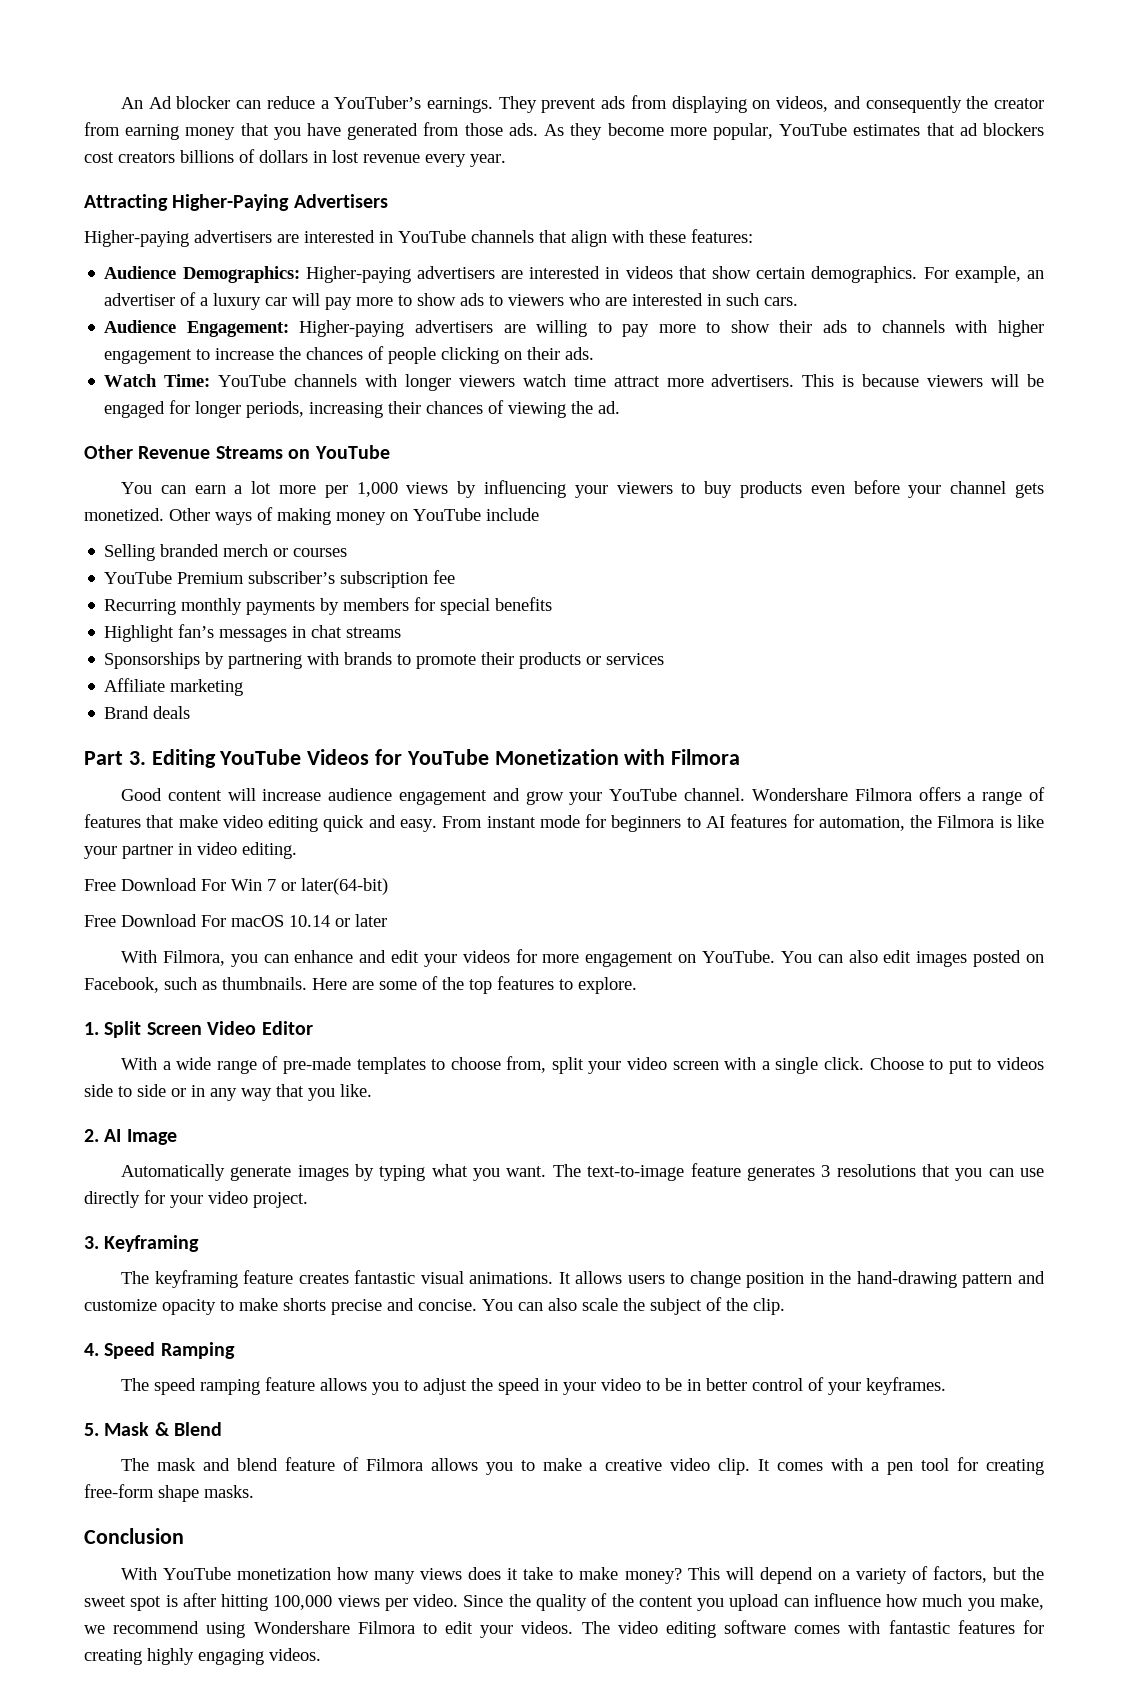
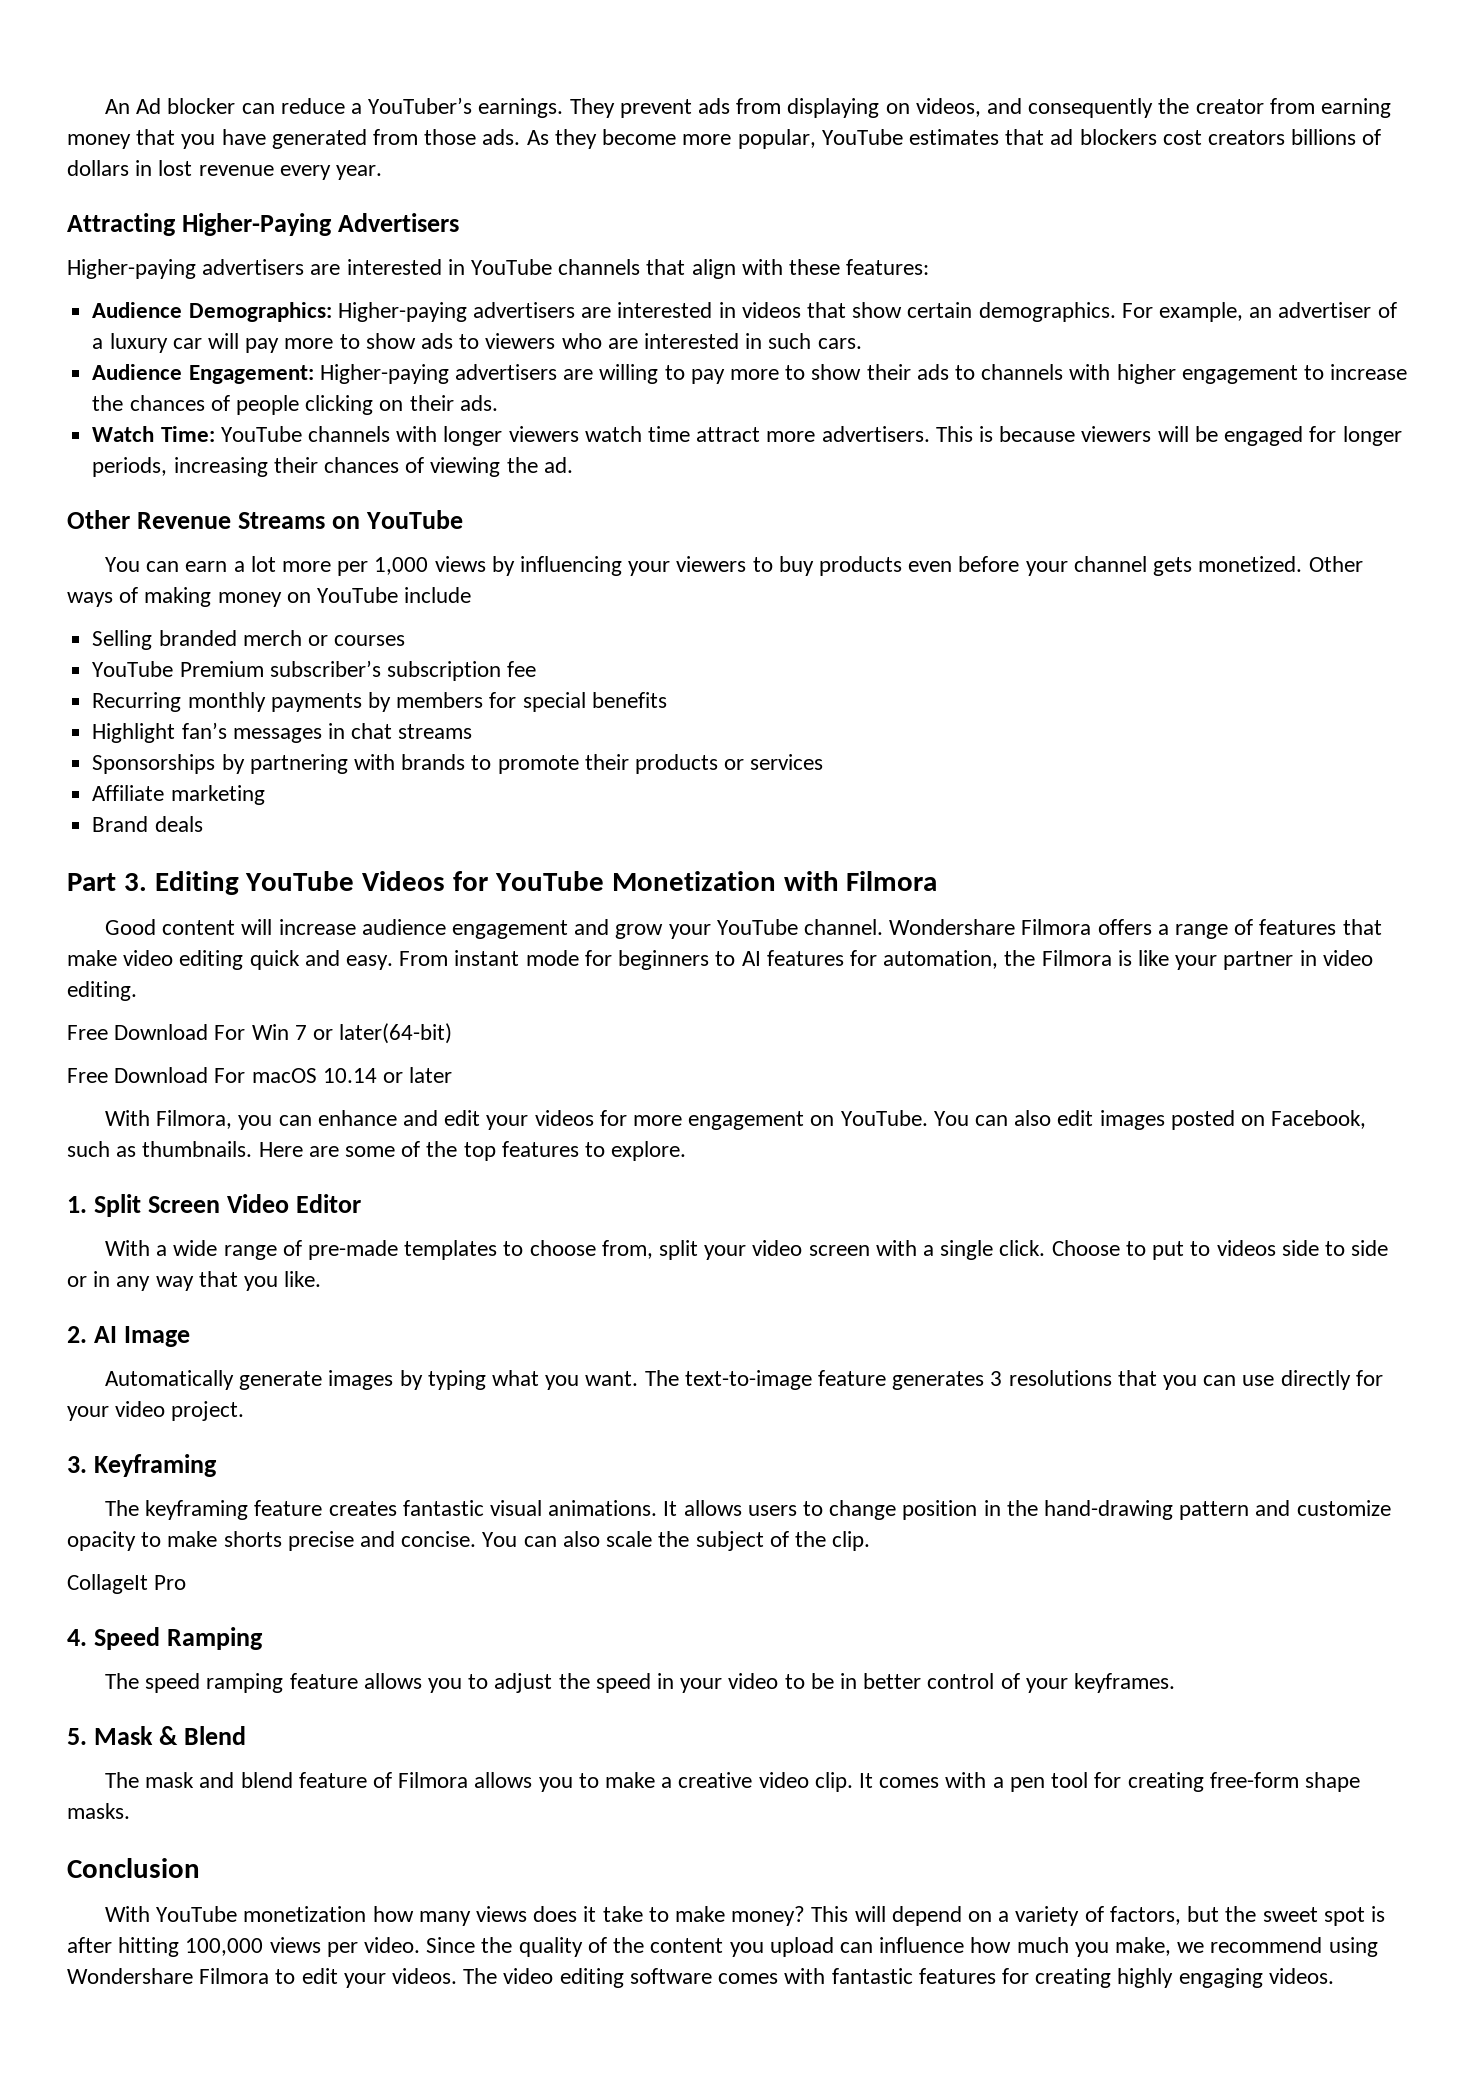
+ CollageIt Pro

